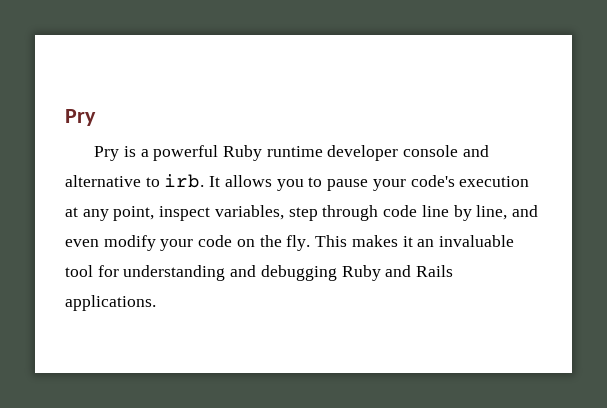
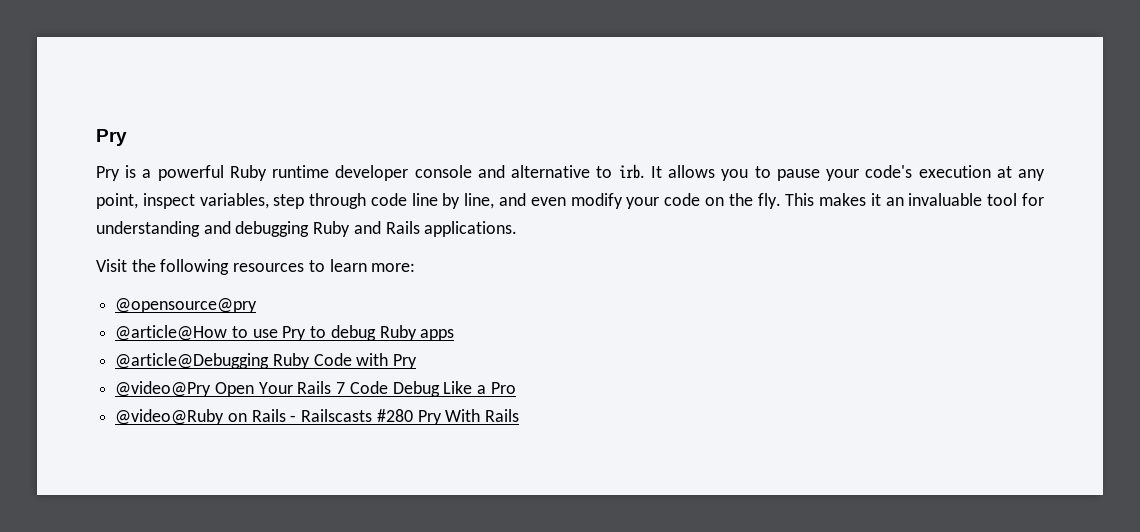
+ Visit the following resources to learn more:
+ @opensource@pry
+ @article@How to use Pry to debug Ruby apps
+ @article@Debugging Ruby Code with Pry
+ @video@Pry Open Your Rails 7 Code Debug Like a Pro
+ @video@Ruby on Rails - Railscasts #280 Pry With Rails

